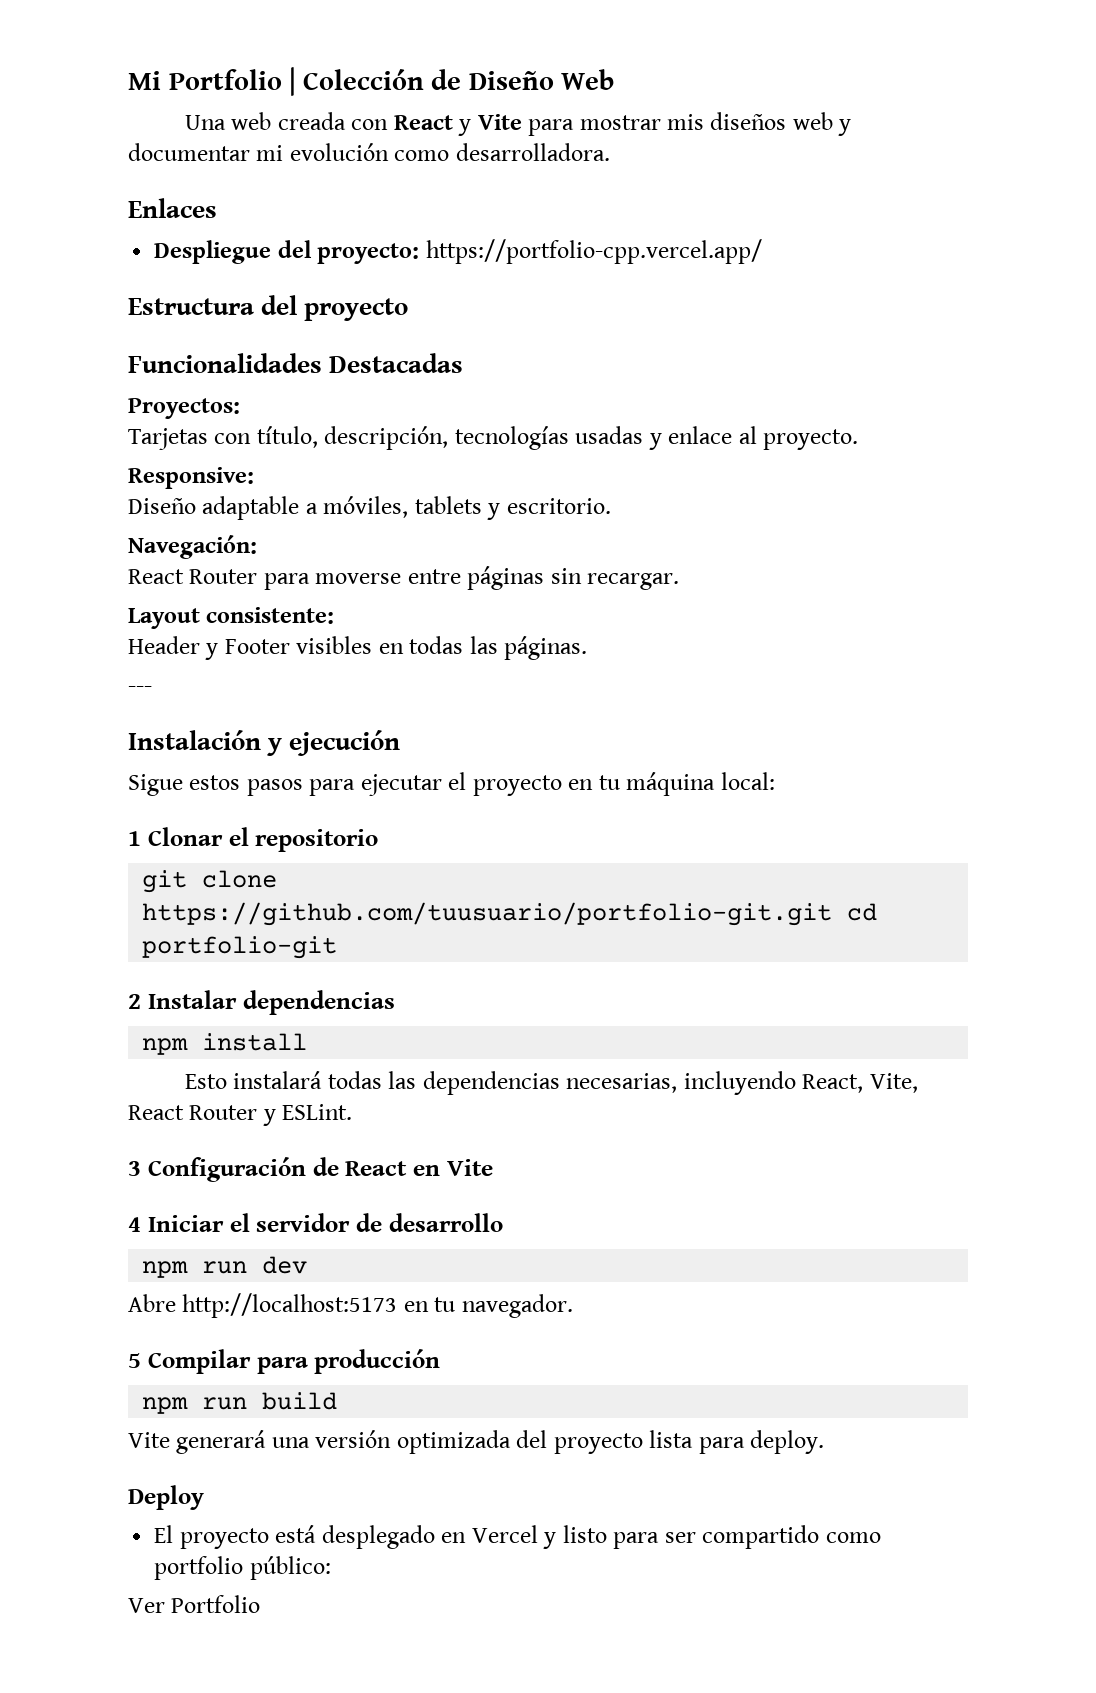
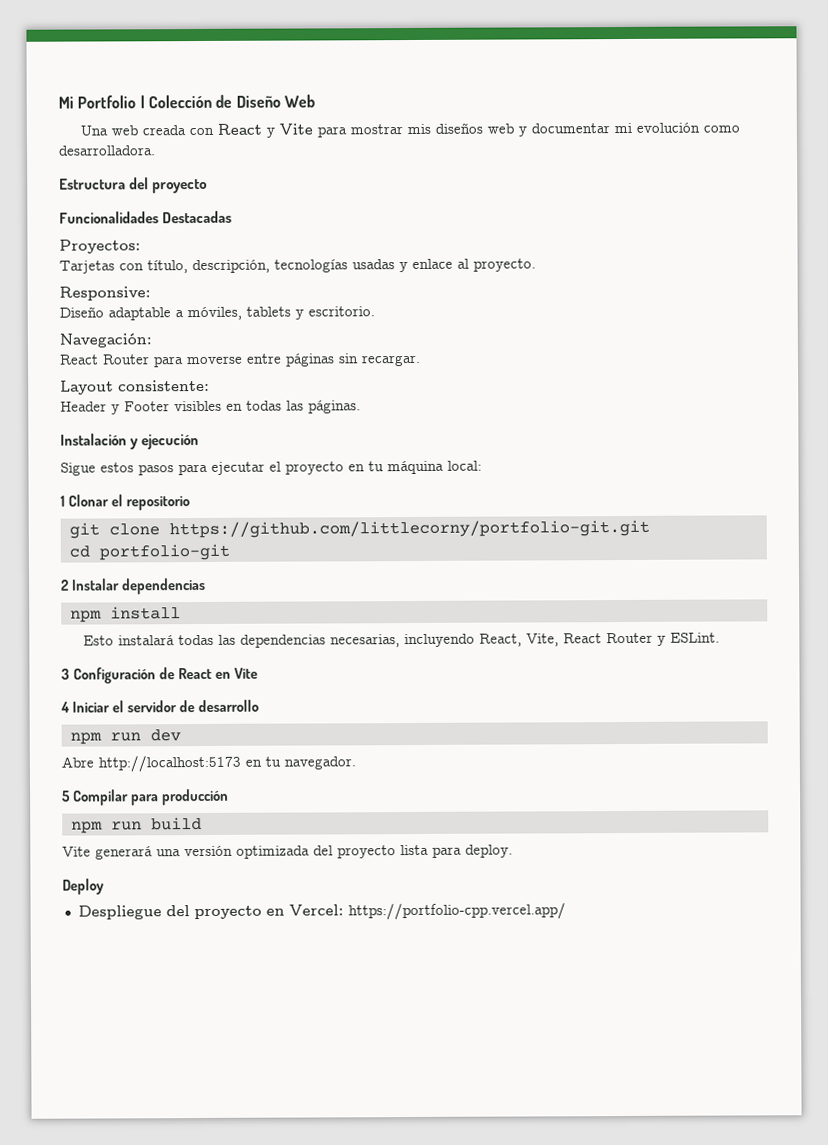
- Enlaces
- Despliegue del proyecto: https://portfolio-cpp.vercel.app/
- ---
- git clone https://github.com/tuusuario/portfolio-git.git cd portfolio-git
+ git clone https://github.com/littlecorny/portfolio-git.git
+ cd portfolio-git
- El proyecto está desplegado en Vercel y listo para ser compartido como portfolio público:
- Ver Portfolio
+ Despliegue del proyecto en Vercel: https://portfolio-cpp.vercel.app/

